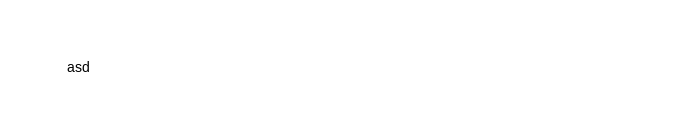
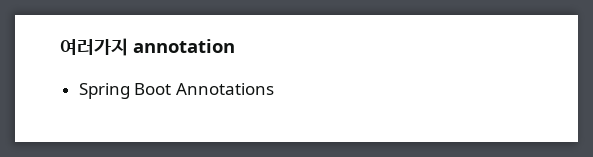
- asd
+ 여러가지 annotation
+ Spring Boot Annotations

